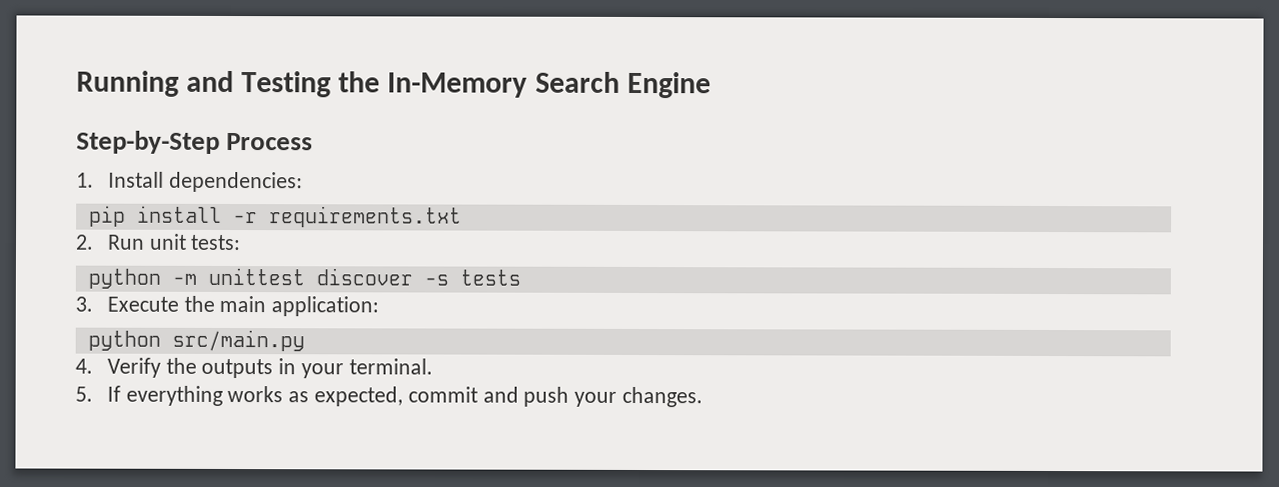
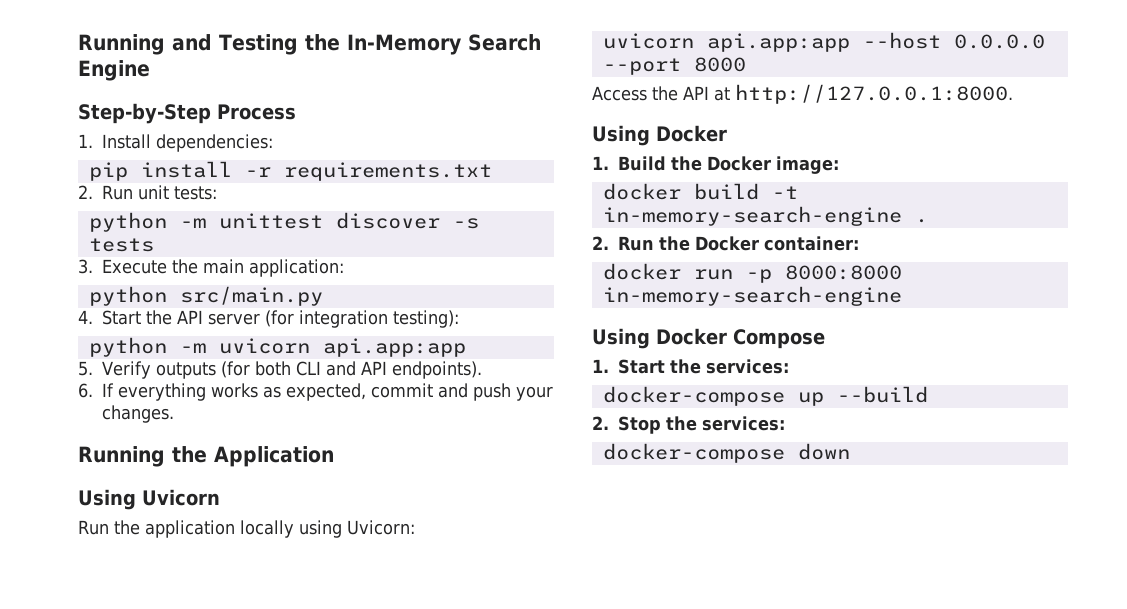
- 4. Verify the outputs in your terminal.
- 5. If everything works as expected, commit and push your changes.
+ 4. Start the API server (for integration testing):
+ python -m uvicorn api.app:app
+ 5. Verify outputs (for both CLI and API endpoints).
+ 6. If everything works as expected, commit and push your changes.
+ Running the Application
+ Using Uvicorn
+ Run the application locally using Uvicorn:
+ uvicorn api.app:app --host 0.0.0.0 --port 8000
+ Access the API at http://127.0.0.1:8000.
+ Using Docker
+ 1. Build the Docker image:
+ docker build -t in-memory-search-engine .
+ 2. Run the Docker container:
+ docker run -p 8000:8000 in-memory-search-engine
+ Using Docker Compose
+ 1. Start the services:
+ docker-compose up --build
+ 2. Stop the services:
+ docker-compose down

